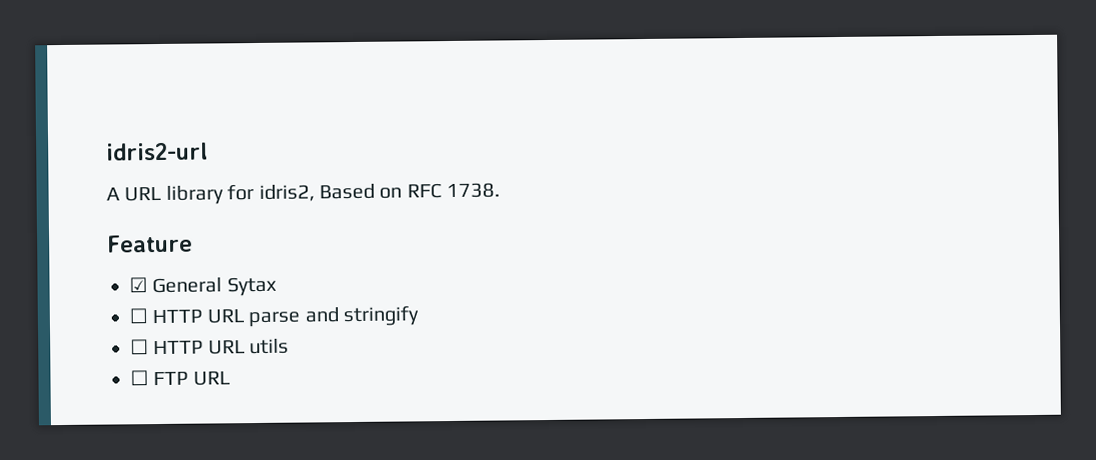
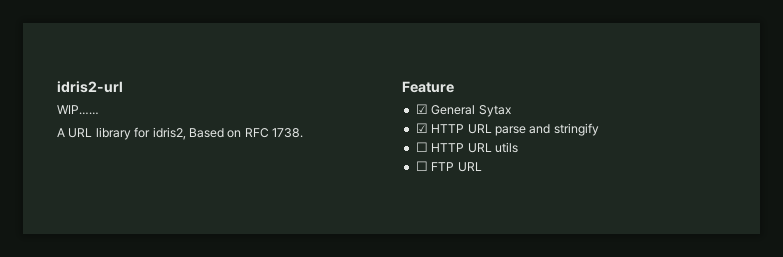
+ WIP……
- ☐ HTTP URL parse and stringify
+ ☑ HTTP URL parse and stringify

